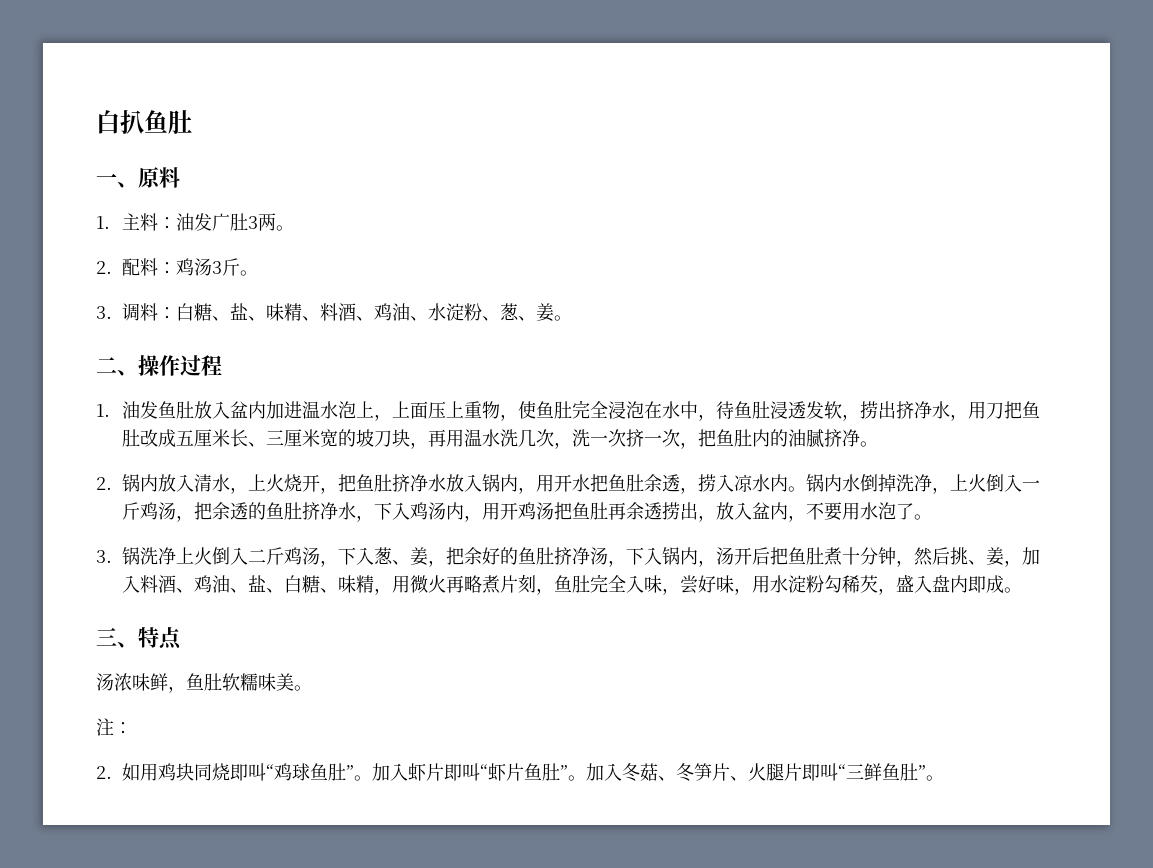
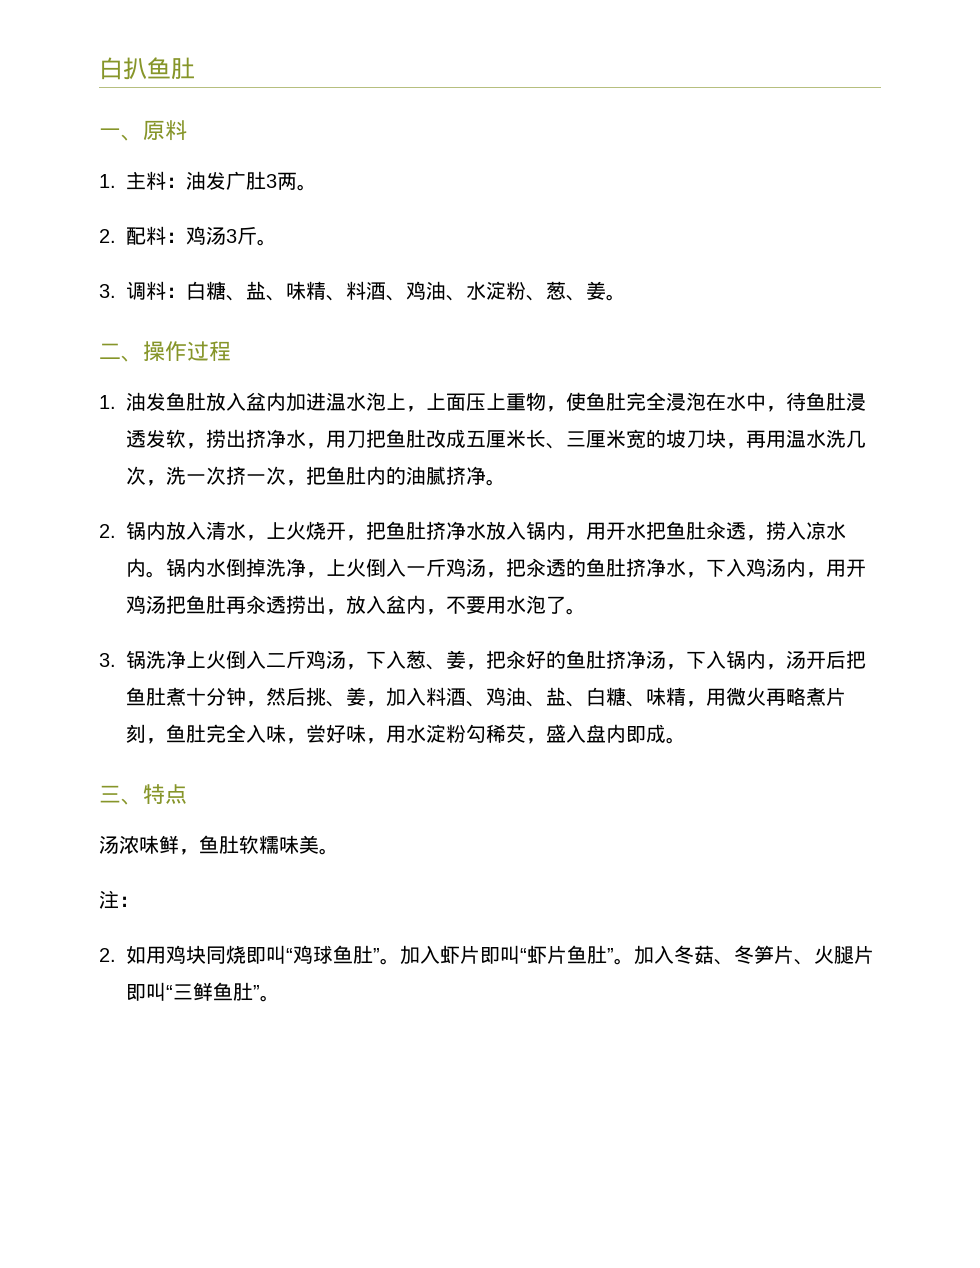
- 2.锅内放入清水，上火烧开，把鱼肚挤净水放入锅内，用开水把鱼肚余透，捞入凉水内。
+ 2.锅内放入清水，上火烧开，把鱼肚挤净水放入锅内，用开水把鱼肚汆透，捞入凉水内。
- 锅内水倒掉洗净，上火倒入一斤鸡汤，把余透的鱼肚挤净水，下入鸡汤内，用开鸡汤把鱼肚再余透捞出，放入盆内，不要用水泡了。
+ 锅内水倒掉洗净，上火倒入一斤鸡汤，把汆透的鱼肚挤净水，下入鸡汤内，用开鸡汤把鱼肚再汆透捞出，放入盆内，不要用水泡了。
- 3.锅洗净上火倒入二斤鸡汤，下入葱、姜，把余好的鱼肚挤净汤，下入锅内，汤开后把鱼肚煮十分钟，然后挑、姜，加入料酒、鸡油、盐、白糖、味精，用微火再略煮片刻，鱼肚完全入味，尝好味，用水淀粉勾稀芡，盛入盘内即成。
+ 3.锅洗净上火倒入二斤鸡汤，下入葱、姜，把汆好的鱼肚挤净汤，下入锅内，汤开后把鱼肚煮十分钟，然后挑、姜，加入料酒、鸡油、盐、白糖、味精，用微火再略煮片刻，鱼肚完全入味，尝好味，用水淀粉勾稀芡，盛入盘内即成。

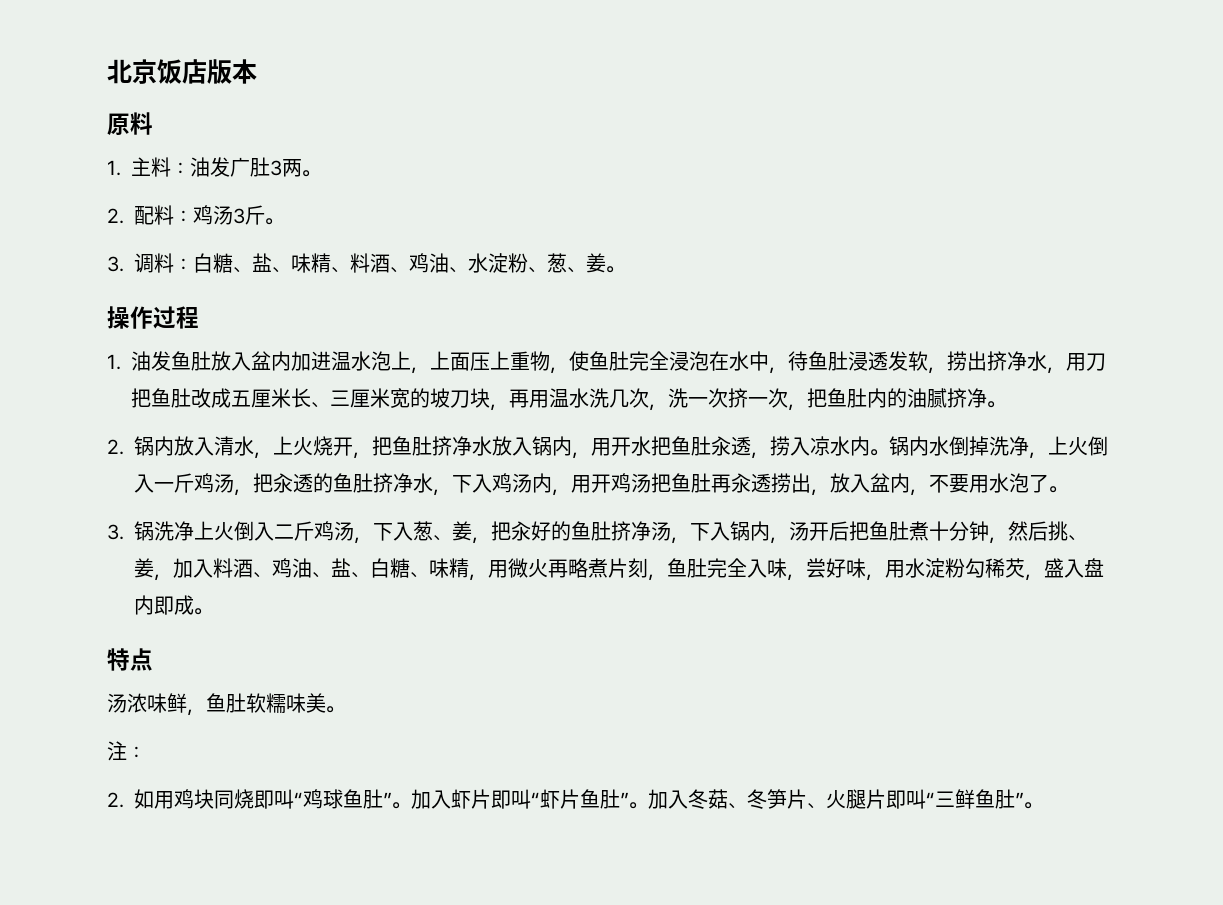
- 白扒鱼肚
- 一、原料
+ 北京饭店版本
+ 原料
- 二、操作过程
+ 操作过程
- 三、特点
+ 特点

